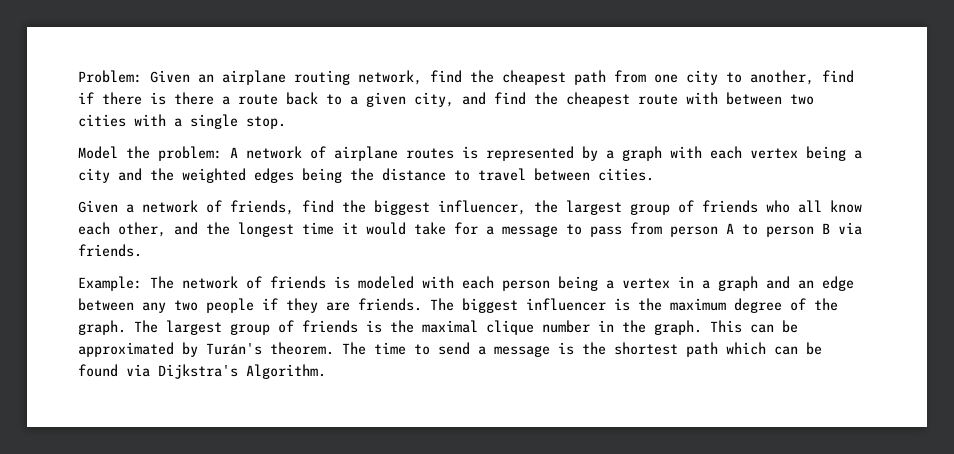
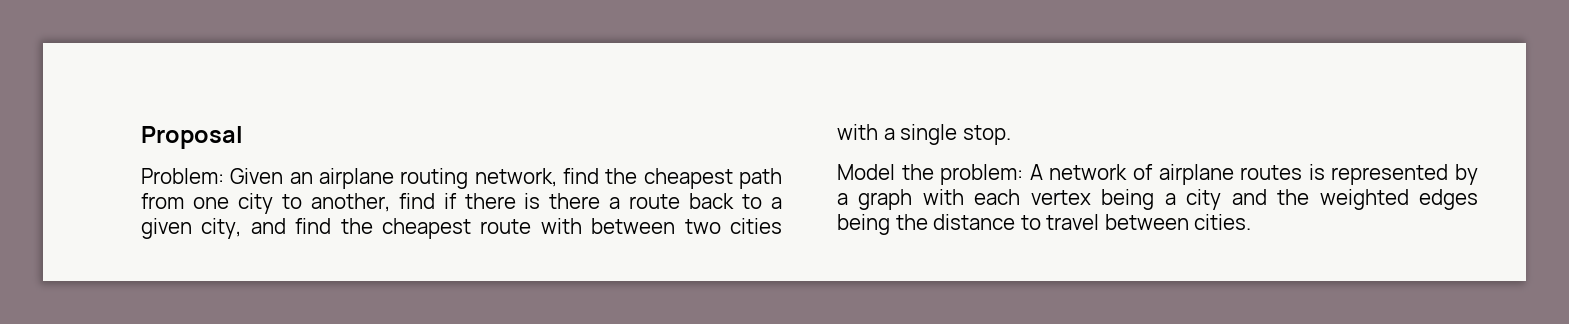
+ Proposal
- Given a network of friends, find the biggest influencer, the largest group of friends who all know each other, and the longest time it would take for a message to pass from person A to person B via friends.
- Example: The network of friends is modeled with each person being a vertex in a graph and an edge between any two people if they are friends. The biggest influencer is the maximum degree of the graph. The largest group of friends is the maximal clique number in the graph. This can be approximated by Turán's theorem. The time to send a message is the shortest path which can be found via Dijkstra's Algorithm.

